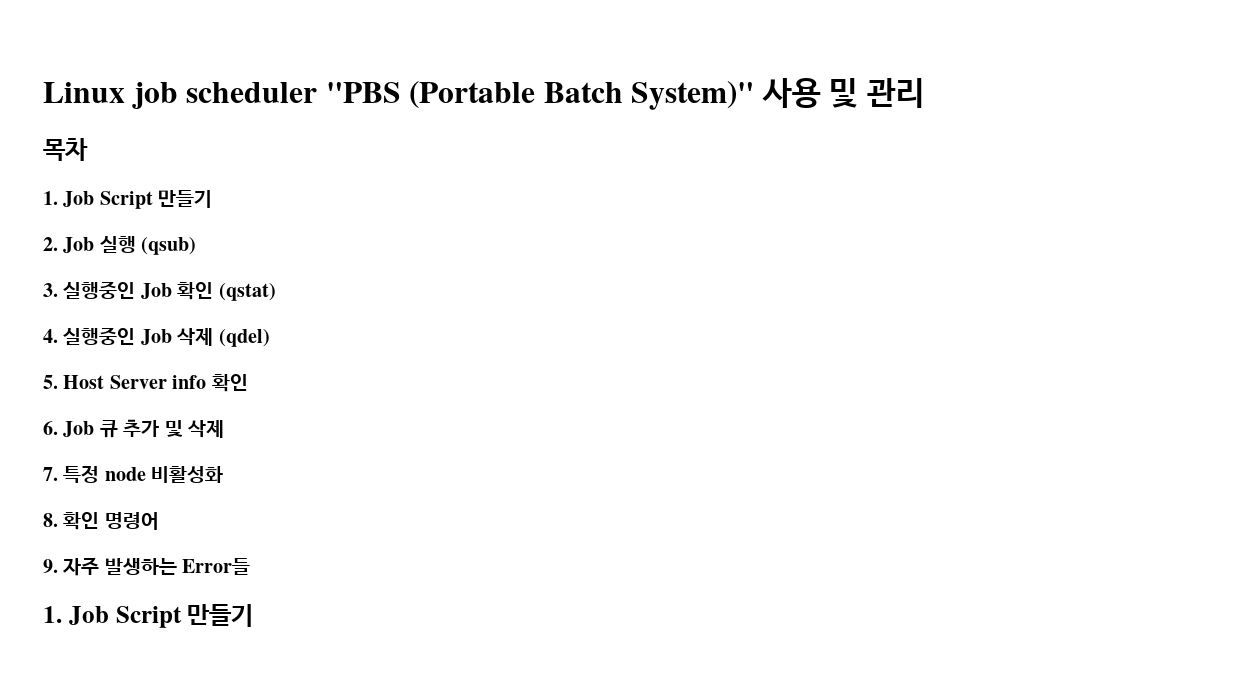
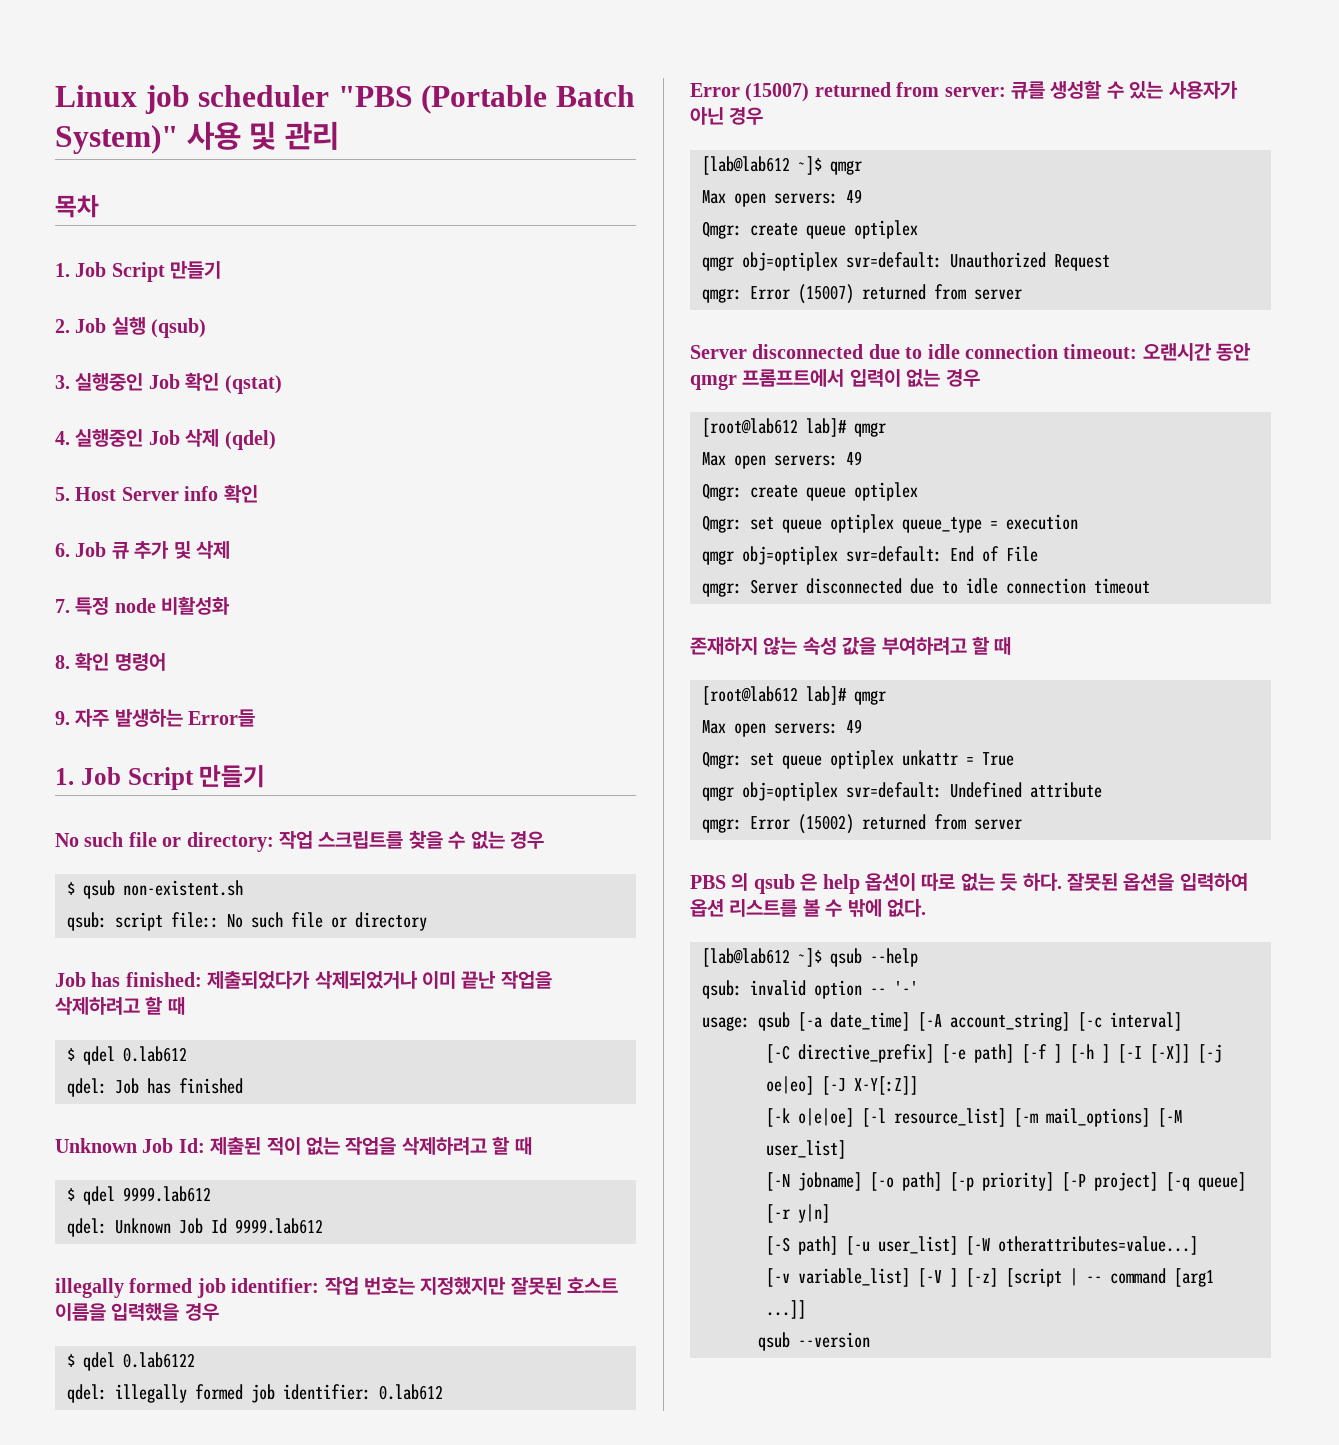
+ No such file or directory: 작업 스크립트를 찾을 수 없는 경우
+ $ qsub non-existent.sh
+ qsub: script file:: No such file or directory
+ Job has finished: 제출되었다가 삭제되었거나 이미 끝난 작업을 삭제하려고 할 때
+ $ qdel 0.lab612
+ qdel: Job has finished
+ Unknown Job Id: 제출된 적이 없는 작업을 삭제하려고 할 때
+ $ qdel 9999.lab612
+ qdel: Unknown Job Id 9999.lab612
+ illegally formed job identifier: 작업 번호는 지정했지만 잘못된 호스트 이름을 입력했을 경우
+ $ qdel 0.lab6122
+ qdel: illegally formed job identifier: 0.lab612
+ Error (15007) returned from server: 큐를 생성할 수 있는 사용자가 아닌 경우
+ [lab@lab612 ~]$ qmgr
+ Max open servers: 49
+ Qmgr: create queue optiplex
+ qmgr obj=optiplex svr=default: Unauthorized Request
+ qmgr: Error (15007) returned from server
+ Server disconnected due to idle connection timeout: 오랜시간 동안 qmgr 프롬프트에서 입력이 없는 경우
+ [root@lab612 lab]# qmgr
+ Max open servers: 49
+ Qmgr: create queue optiplex
+ Qmgr: set queue optiplex queue_type = execution
+ qmgr obj=optiplex svr=default: End of File
+ qmgr: Server disconnected due to idle connection timeout
+ 존재하지 않는 속성 값을 부여하려고 할 때
+ [root@lab612 lab]# qmgr
+ Max open servers: 49
+ Qmgr: set queue optiplex unkattr = True
+ qmgr obj=optiplex svr=default: Undefined attribute
+ qmgr: Error (15002) returned from server
+ PBS 의 qsub 은 help 옵션이 따로 없는 듯 하다. 잘못된 옵션을 입력하여 옵션 리스트를 볼 수 밖에 없다.
+ [lab@lab612 ~]$ qsub --help
+ qsub: invalid option -- '-'
+ usage: qsub [-a date_time] [-A account_string] [-c interval]
+ [-C directive_prefix] [-e path] [-f ] [-h ] [-I [-X]] [-j oe|eo] [-J X-Y[:Z]]
+ [-k o|e|oe] [-l resource_list] [-m mail_options] [-M user_list]
+ [-N jobname] [-o path] [-p priority] [-P project] [-q queue] [-r y|n]
+ [-S path] [-u user_list] [-W otherattributes=value...]
+ [-v variable_list] [-V ] [-z] [script | -- command [arg1 ...]]
+ qsub --version

